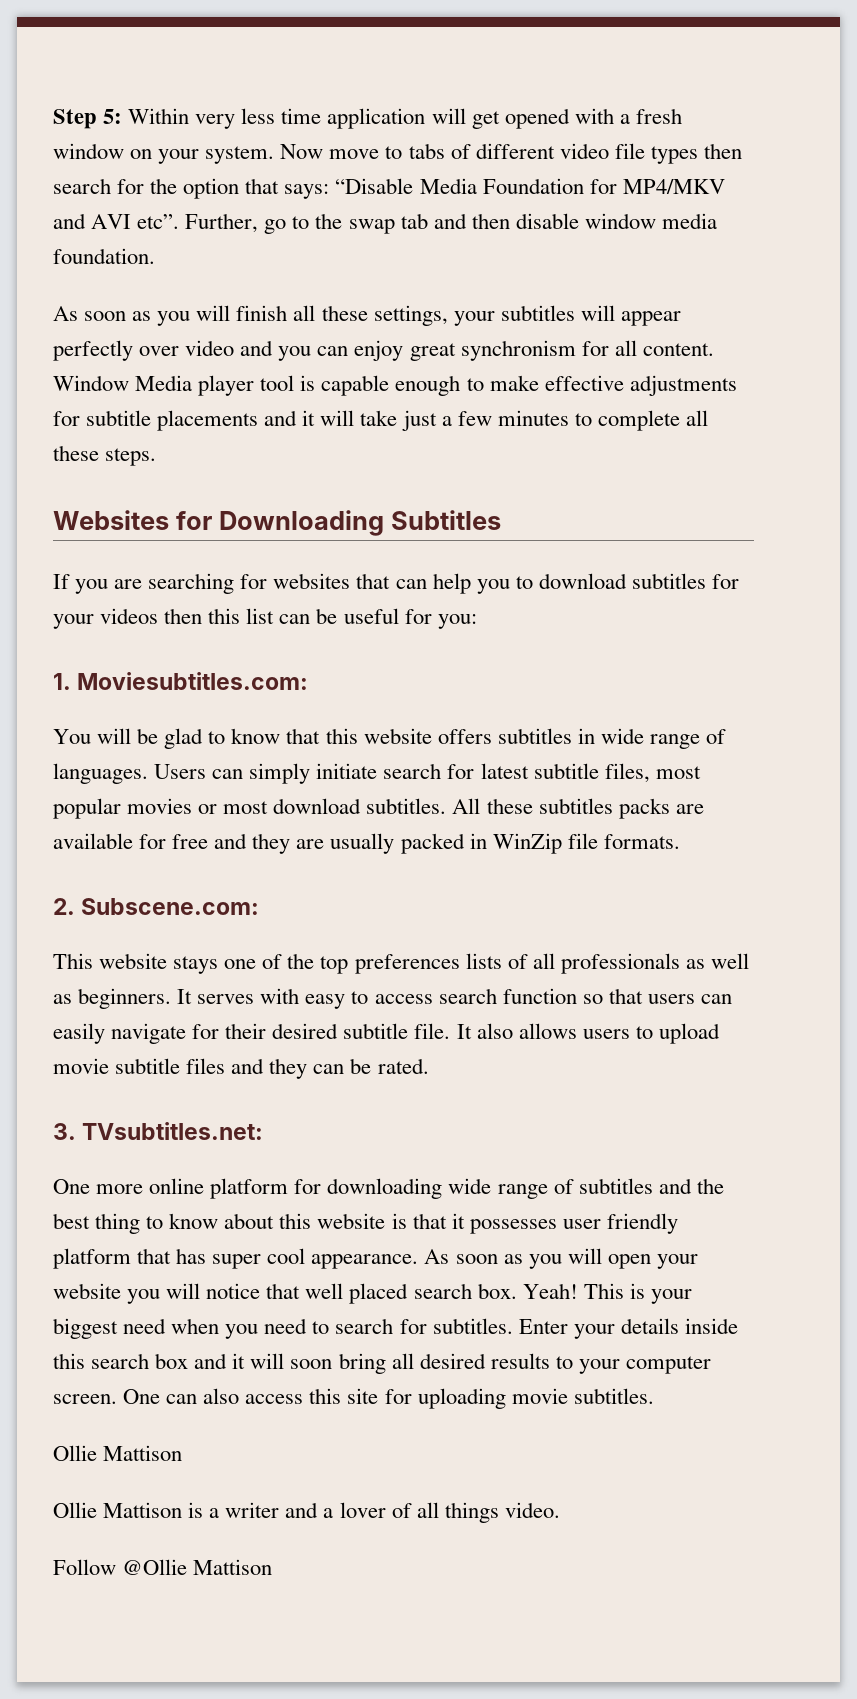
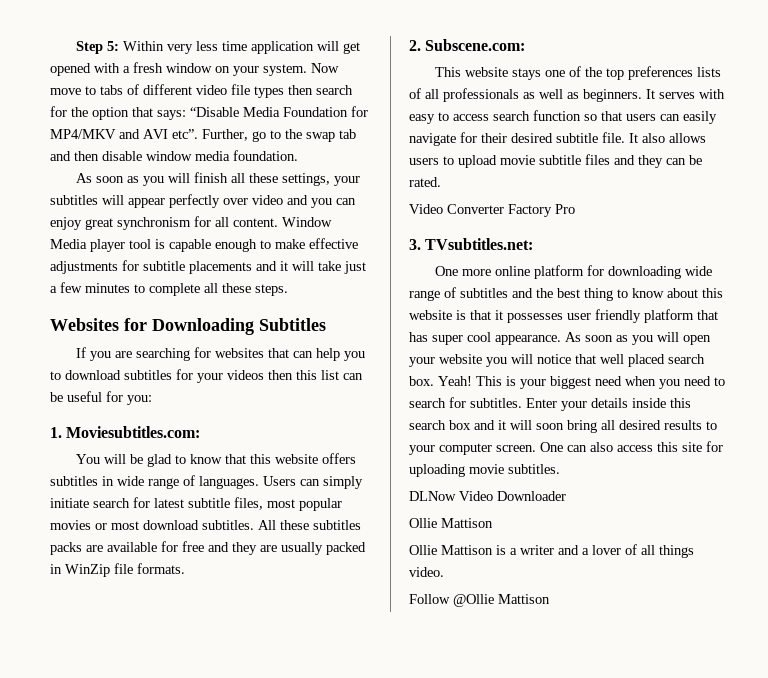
+ Video Converter Factory Pro
+ DLNow Video Downloader

